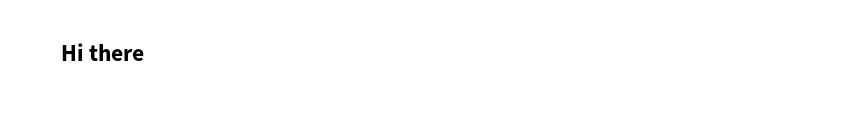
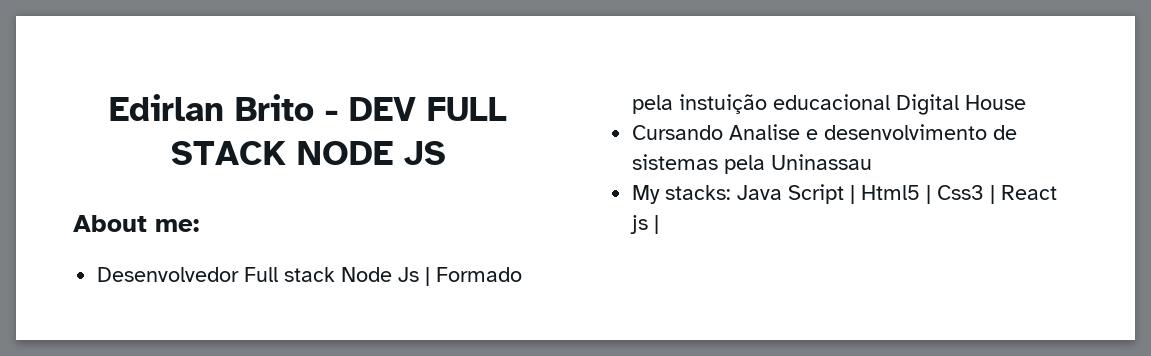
- Hi there
+ Edirlan Brito - DEV FULL STACK NODE JS
+ About me:
+ Desenvolvedor Full stack Node Js | Formado pela instuição educacional Digital House
+ Cursando Analise e desenvolvimento de sistemas pela Uninassau
+ My stacks: Java Script | Html5 | Css3 | React js |

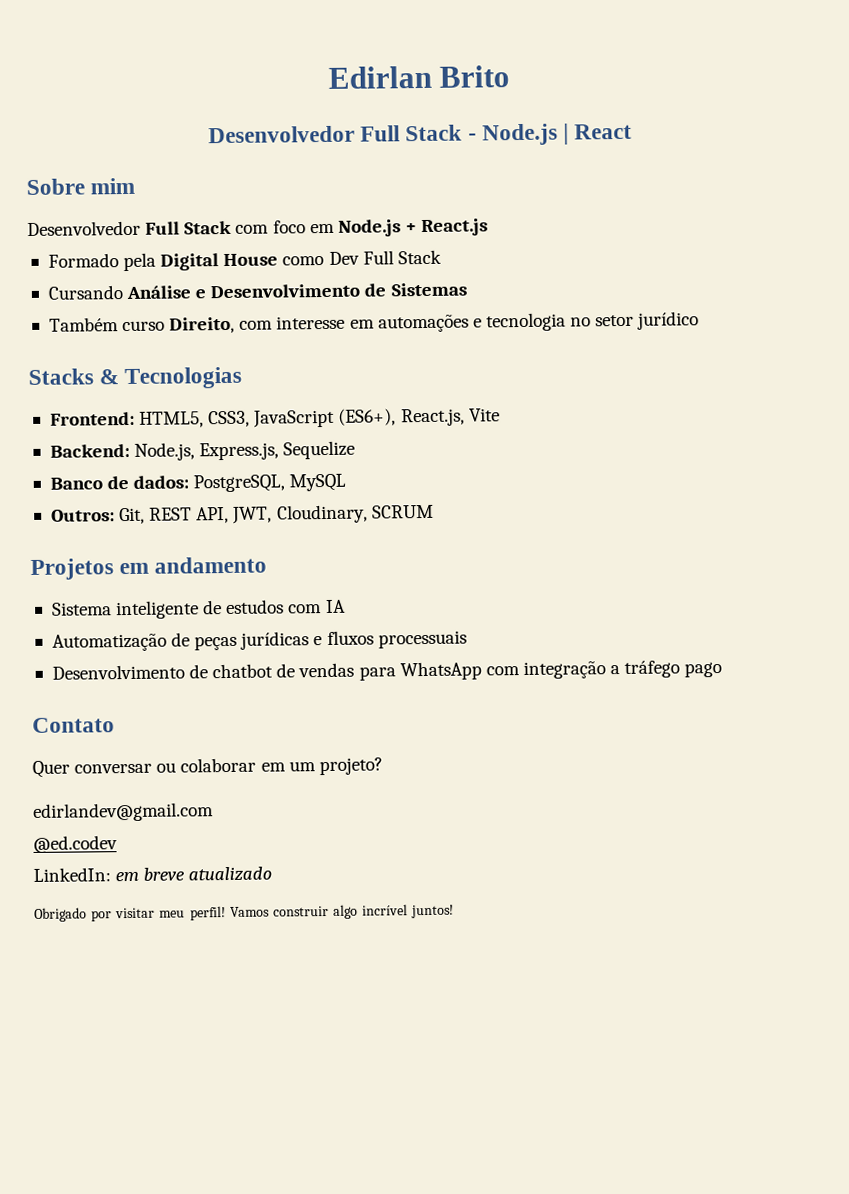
- Edirlan Brito - DEV FULL STACK NODE JS
- About me:
- Desenvolvedor Full stack Node Js | Formado pela instuição educacional Digital House
- Cursando Analise e desenvolvimento de sistemas pela Uninassau
- My stacks: Java Script | Html5 | Css3 | React js |
+ Edirlan Brito
+ Desenvolvedor Full Stack - Node.js | React
+ Sobre mim
+ Desenvolvedor Full Stack com foco em Node.js + React.js
+ Formado pela Digital House como Dev Full Stack
+ Cursando Análise e Desenvolvimento de Sistemas
+ Também curso Direito, com interesse em automações e tecnologia no setor jurídico
+ Stacks & Tecnologias
+ Frontend: HTML5, CSS3, JavaScript (ES6+), React.js, Vite
+ Backend: Node.js, Express.js, Sequelize
+ Banco de dados: PostgreSQL, MySQL
+ Outros: Git, REST API, JWT, Cloudinary, SCRUM
+ Projetos em andamento
+ Sistema inteligente de estudos com IA
+ Automatização de peças jurídicas e fluxos processuais
+ Desenvolvimento de chatbot de vendas para WhatsApp com integração a tráfego pago
+ Contato
+ Quer conversar ou colaborar em um projeto?
+ edirlandev@gmail.com
+ @ed.codev
+ LinkedIn: em breve atualizado
+ Obrigado por visitar meu perfil! Vamos construir algo incrível juntos!

